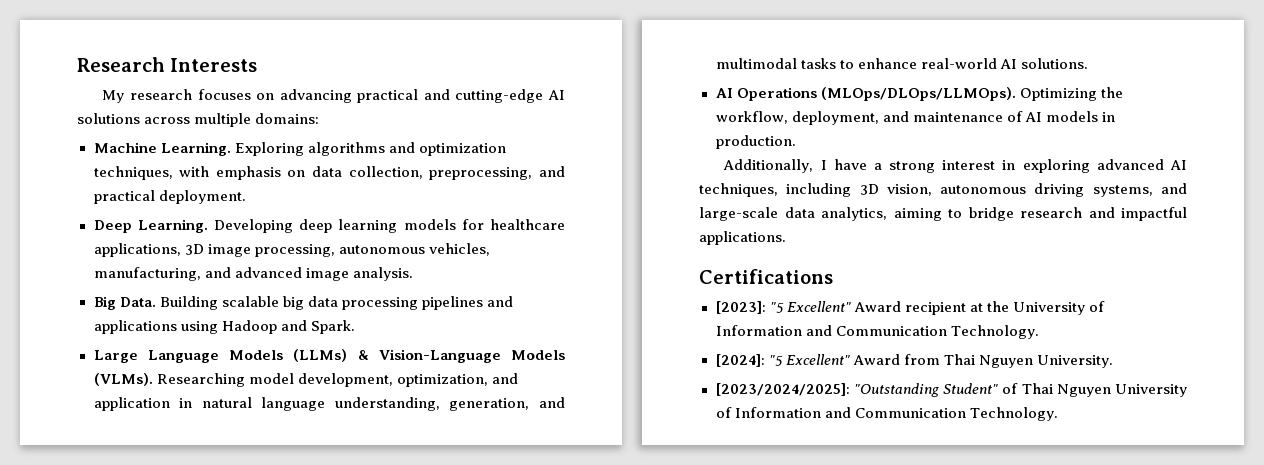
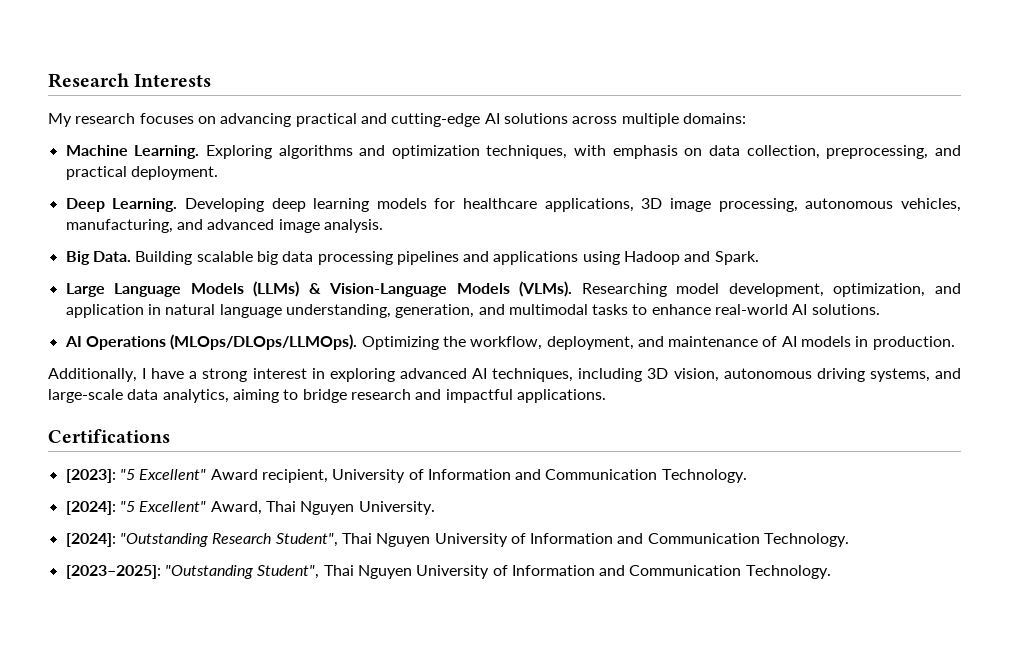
- [2023]: "5 Excellent" Award recipient at the University of Information and Communication Technology.
+ [2023]: "5 Excellent" Award recipient, University of Information and Communication Technology.
- [2024]: "5 Excellent" Award from Thai Nguyen University.
+ [2024]: "5 Excellent" Award, Thai Nguyen University.
- [2023/2024/2025]: "Outstanding Student" of Thai Nguyen University of Information and Communication Technology.
+ [2024]: "Outstanding Research Student", Thai Nguyen University of Information and Communication Technology.
+ [2023–2025]: "Outstanding Student", Thai Nguyen University of Information and Communication Technology.

